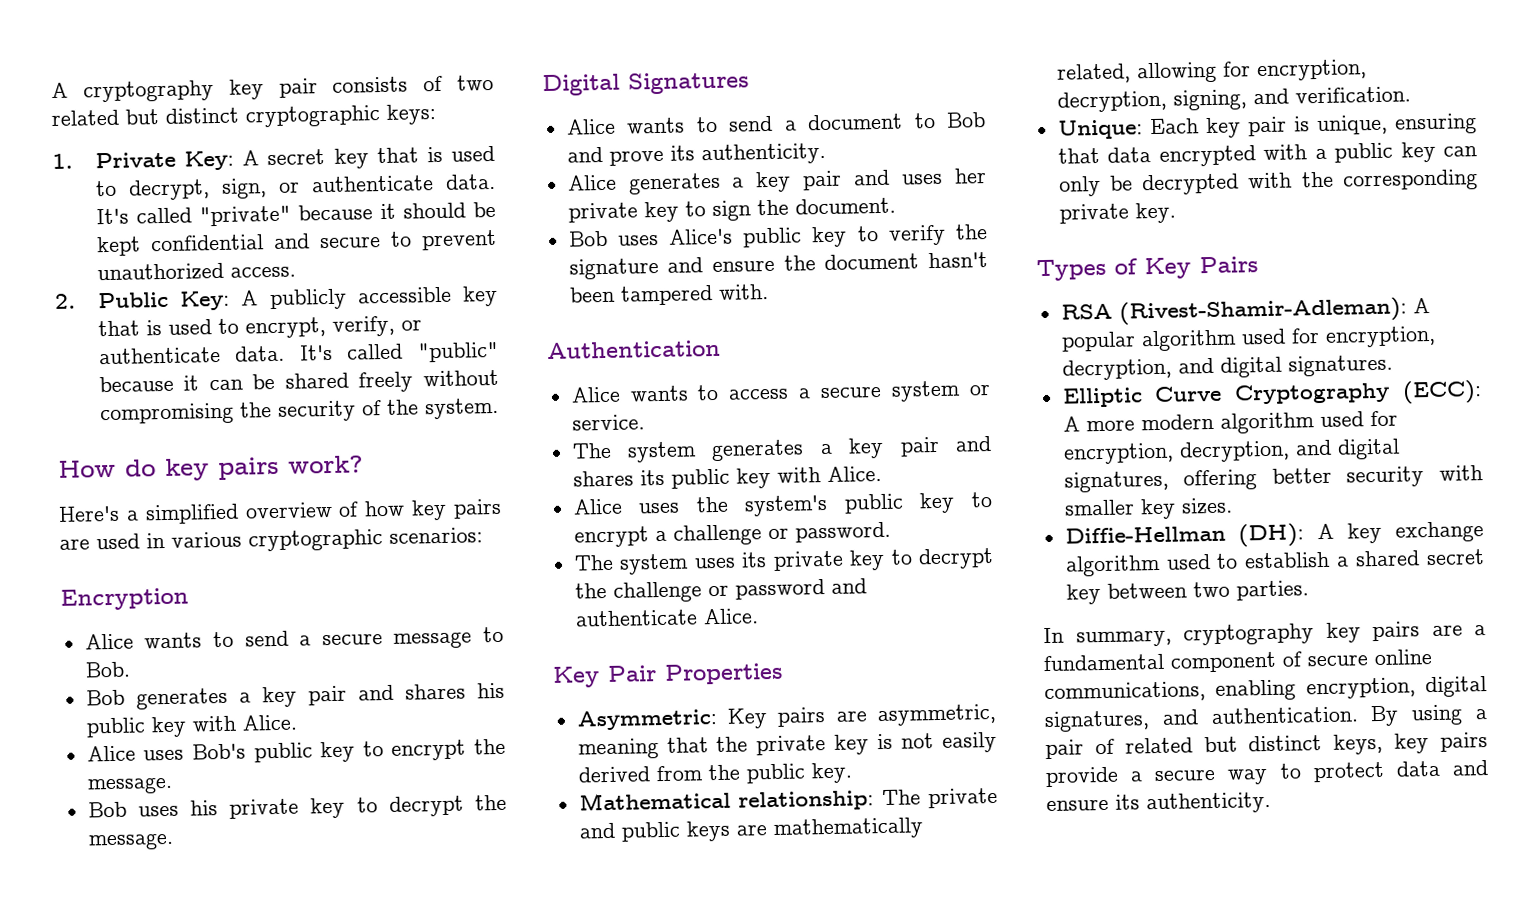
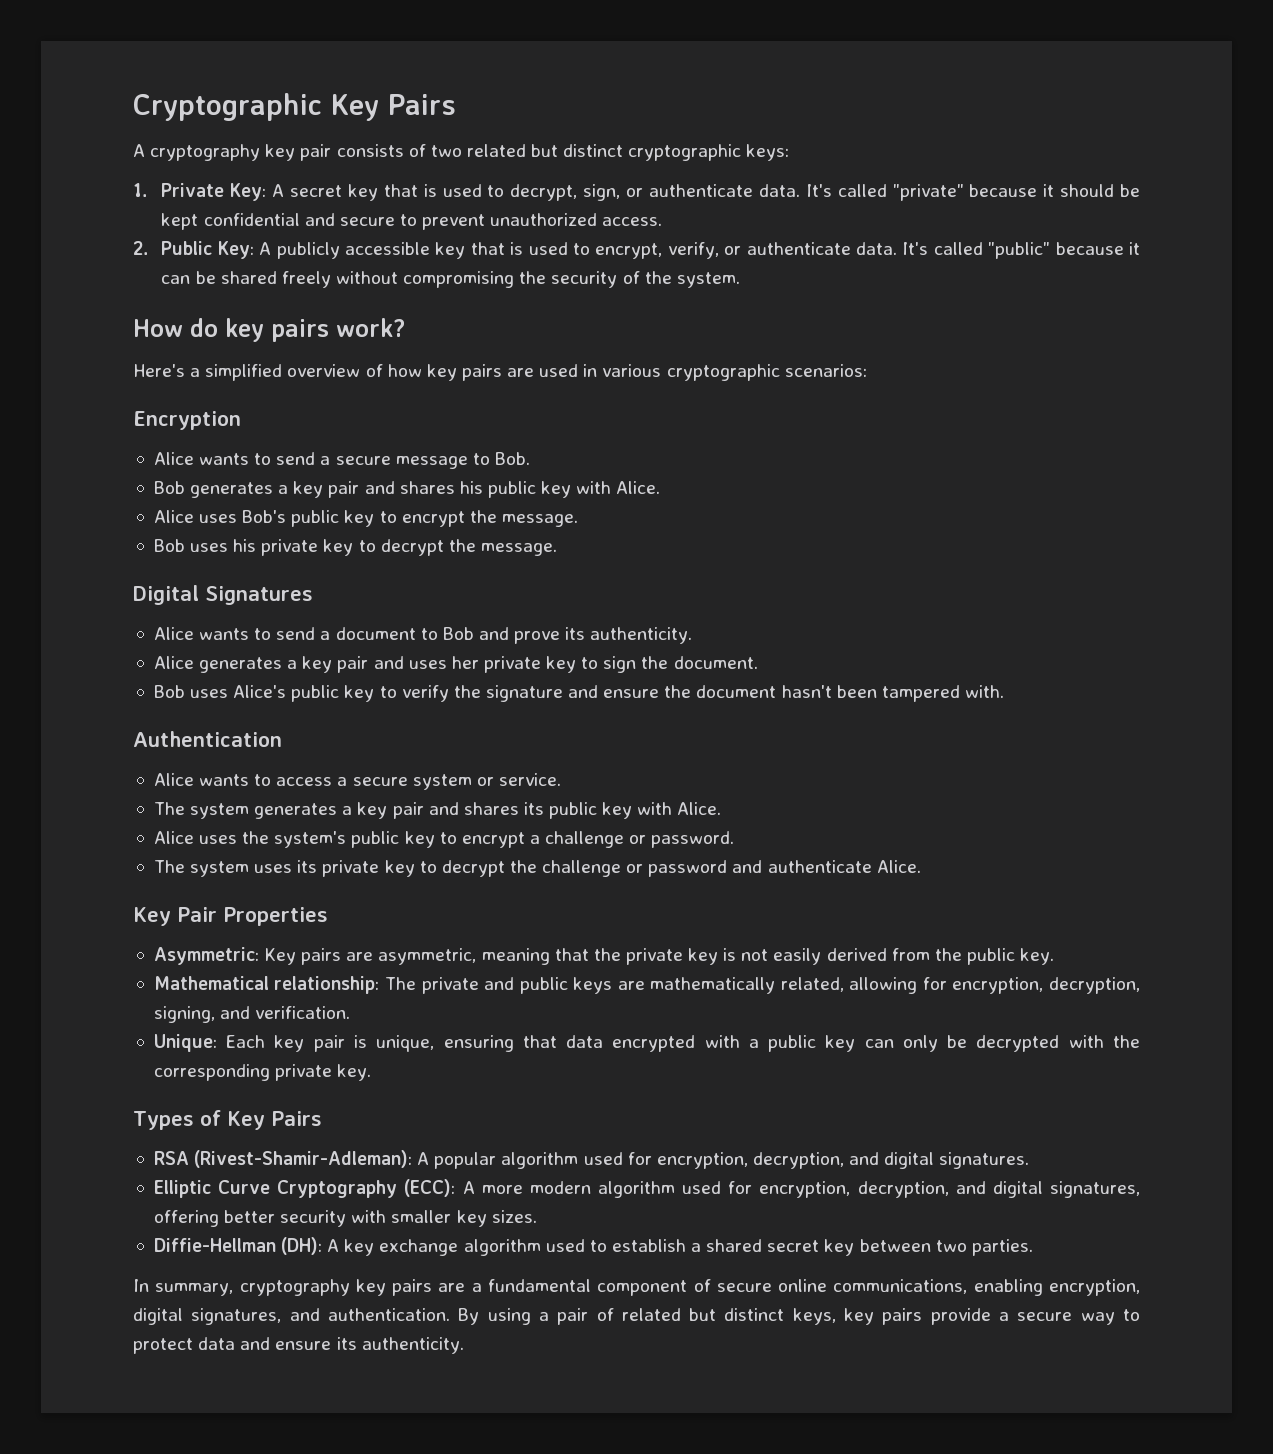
+ Cryptographic Key Pairs

